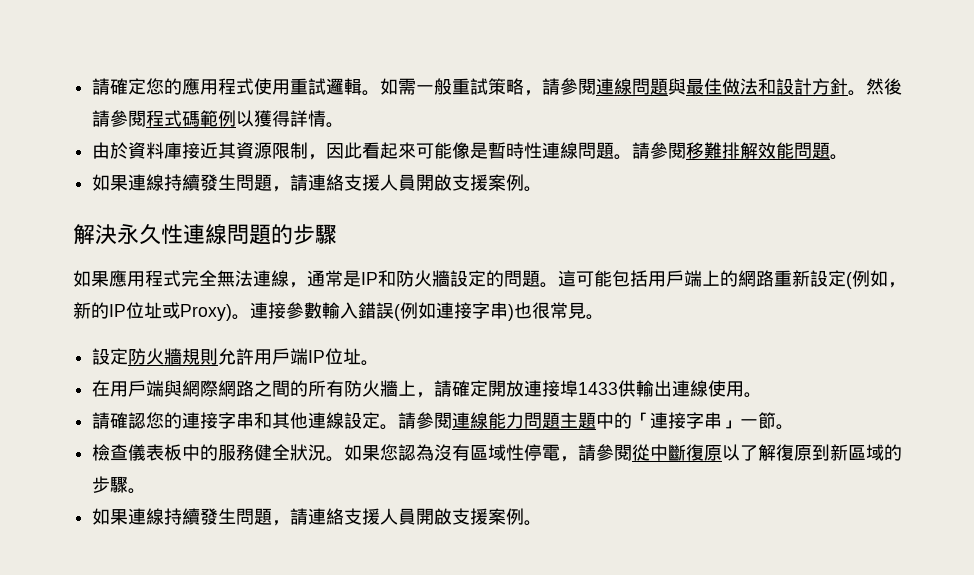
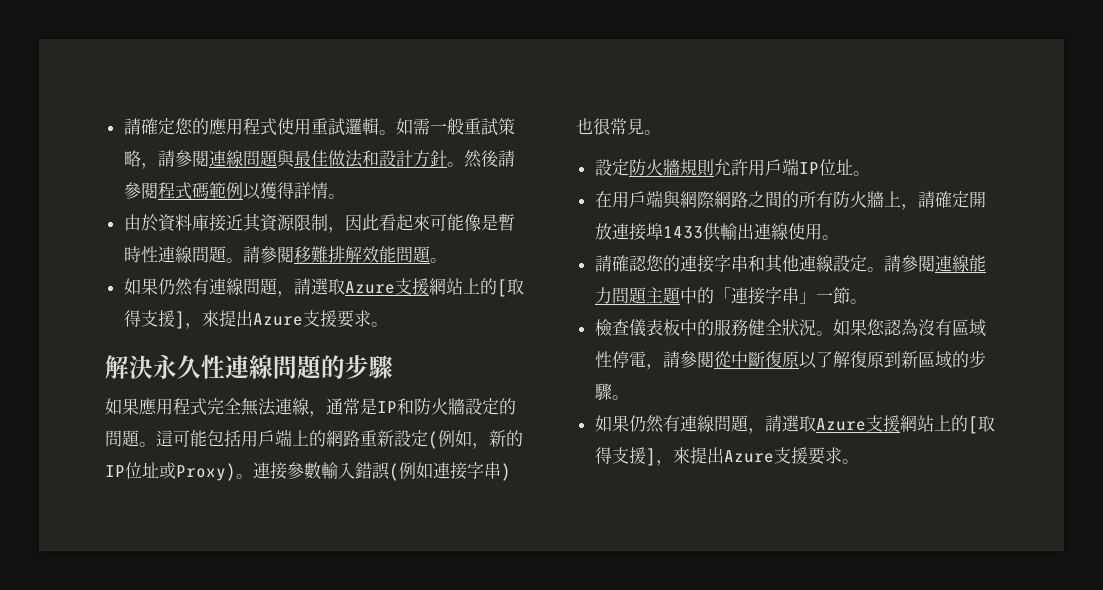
  請參閱移難排解效能問題。
- 如果連線持續發生問題，請連絡支援人員開啟支援案例。
+ 如果仍然有連線問題，請選取Azure支援網站上的[取得支援]，來提出Azure支援要求。
  如果您認為沒有區域性停電，請參閱從中斷復原以了解復原到新區域的步驟。
- 如果連線持續發生問題，請連絡支援人員開啟支援案例。
+ 如果仍然有連線問題，請選取Azure支援網站上的[取得支援]，來提出Azure支援要求。

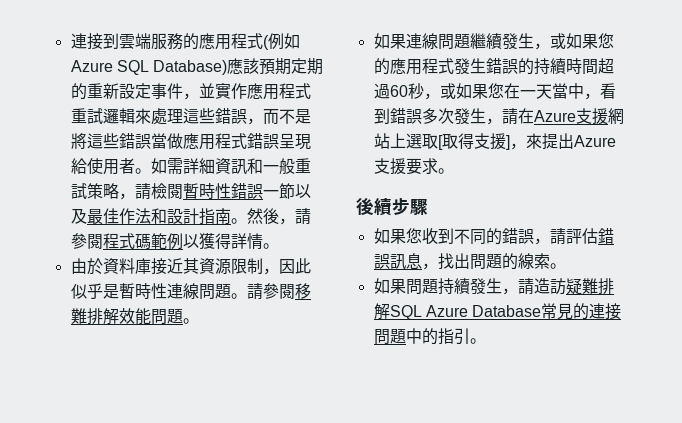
- 請確定您的應用程式使用重試邏輯。如需一般重試策略，請參閱連線問題與最佳做法和設計方針。然後請參閱程式碼範例以獲得詳情。
+ 連接到雲端服務的應用程式(例如Azure SQL Database)應該預期定期的重新設定事件，並實作應用程式重試邏輯來處理這些錯誤，而不是將這些錯誤當做應用程式錯誤呈現給使用者。如需詳細資訊和一般重試策略，請檢閱暫時性錯誤一節以及最佳作法和設計指南。然後，請參閱程式碼範例以獲得詳情。
- 由於資料庫接近其資源限制，因此看起來可能像是暫時性連線問題。
+ 由於資料庫接近其資源限制，因此似乎是暫時性連線問題。
  請參閱移難排解效能問題。
- 如果仍然有連線問題，請選取Azure支援網站上的[取得支援]，來提出Azure支援要求。
+ 如果連線問題繼續發生，或如果您的應用程式發生錯誤的持續時間超過60秒，或如果您在一天當中，看到錯誤多次發生，請在Azure支援網站上選取[取得支援]，來提出Azure支援要求。
- 解決永久性連線問題的步驟
- 如果應用程式完全無法連線，通常是IP和防火牆設定的問題。這可能包括用戶端上的網路重新設定(例如，新的IP位址或Proxy)。連接參數輸入錯誤(例如連接字串)也很常見。
- 設定防火牆規則允許用戶端IP位址。
- 在用戶端與網際網路之間的所有防火牆上，請確定開放連接埠1433供輸出連線使用。
- 請確認您的連接字串和其他連線設定。請參閱連線能力問題主題中的「連接字串」一節。
- 檢查儀表板中的服務健全狀況。如果您認為沒有區域性停電，請參閱從中斷復原以了解復原到新區域的步驟。
- 如果仍然有連線問題，請選取Azure支援網站上的[取得支援]，來提出Azure支援要求。
+ 後續步驟
+ 如果您收到不同的錯誤，請評估錯誤訊息，找出問題的線索。
+ 如果問題持續發生，請造訪疑難排解SQL Azure Database常見的連接問題中的指引。

